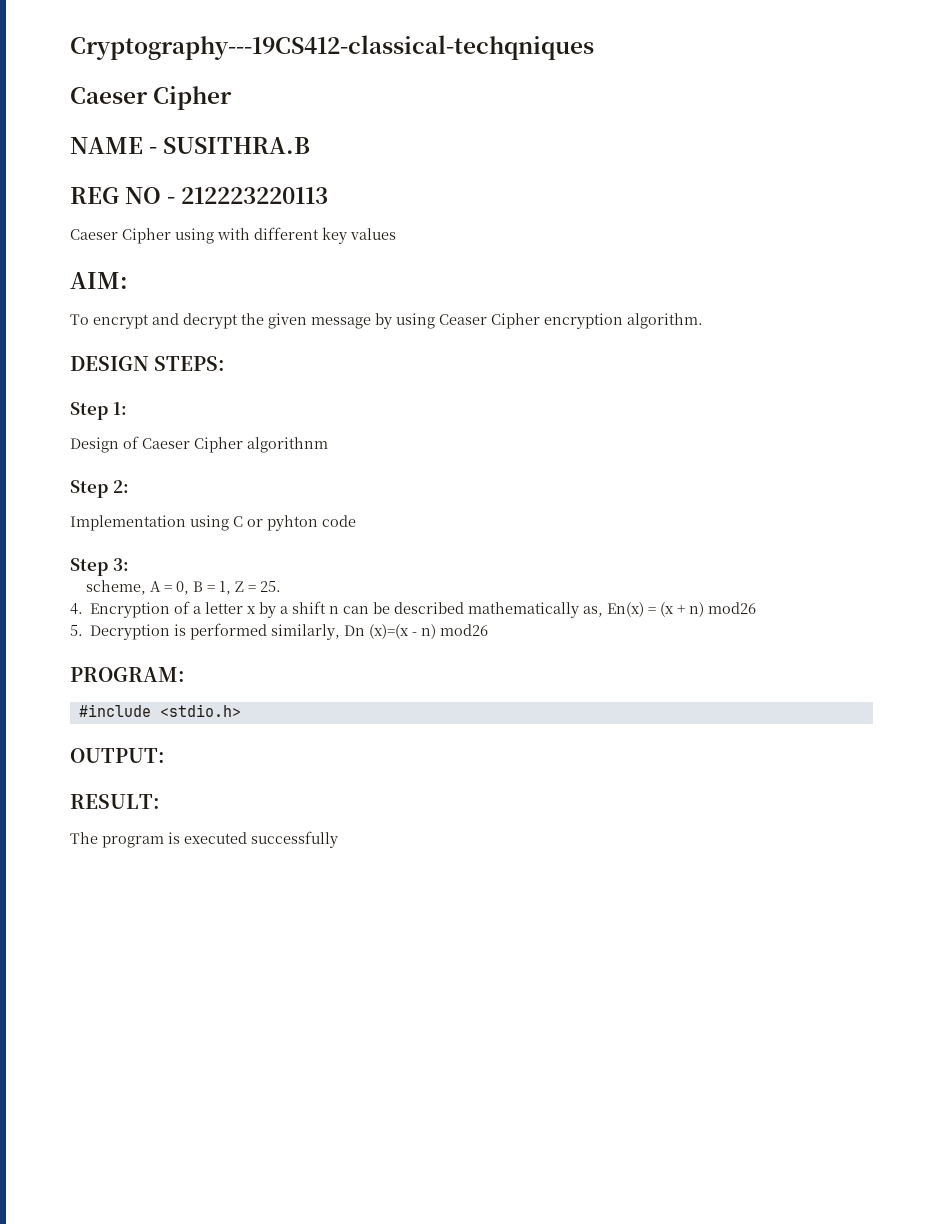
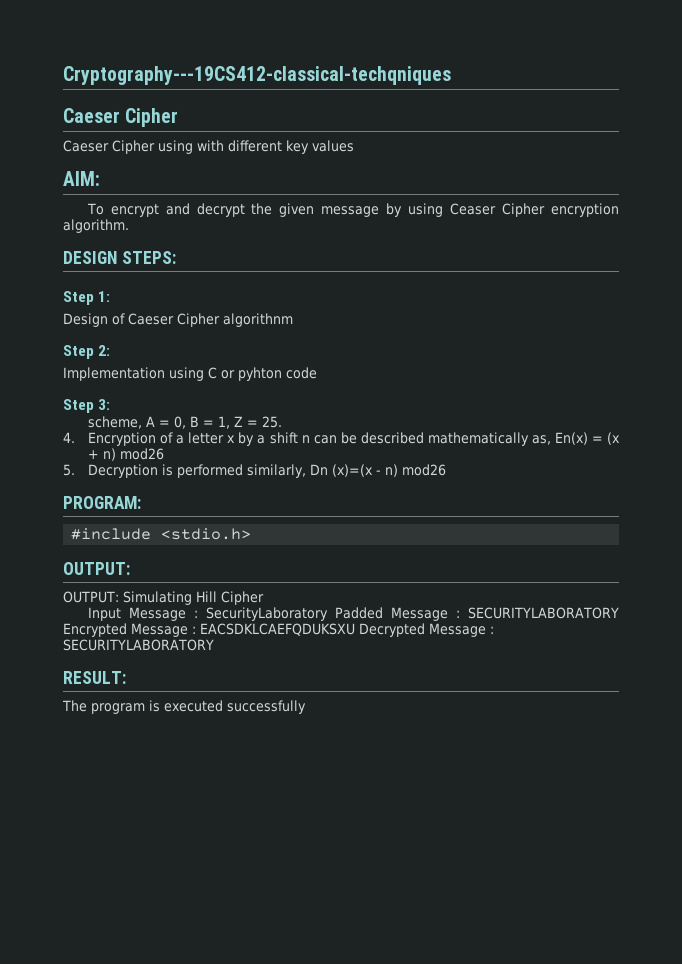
- NAME - SUSITHRA.B
- REG NO - 212223220113
+ OUTPUT: Simulating Hill Cipher
+ Input Message : SecurityLaboratory Padded Message : SECURITYLABORATORY Encrypted Message : EACSDKLCAEFQDUKSXU Decrypted Message : SECURITYLABORATORY

